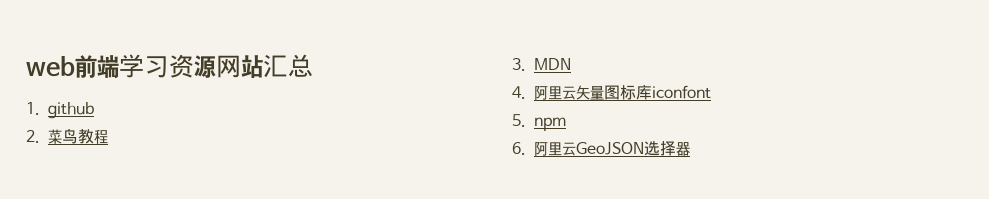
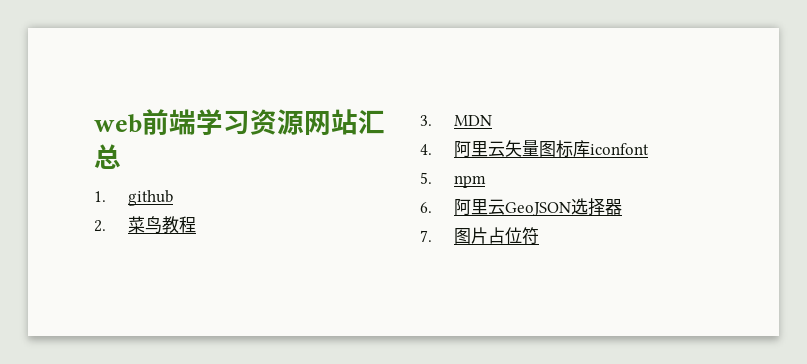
+ 7.图片占位符

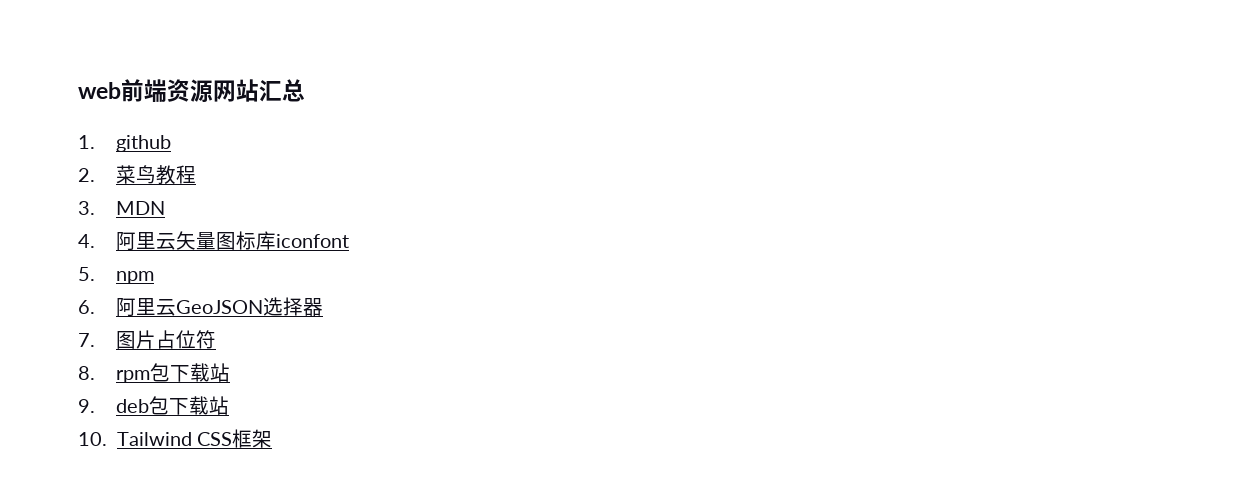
- web前端学习资源网站汇总
+ web前端资源网站汇总
+ 8. rpm包下载站
+ 9. deb包下载站
+ 10. Tailwind CSS框架

